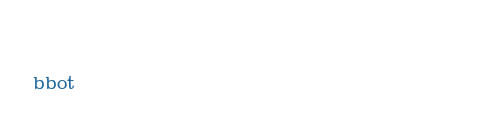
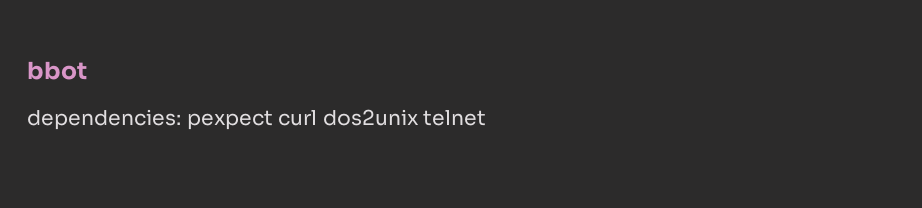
+ dependencies: pexpect curl dos2unix telnet

